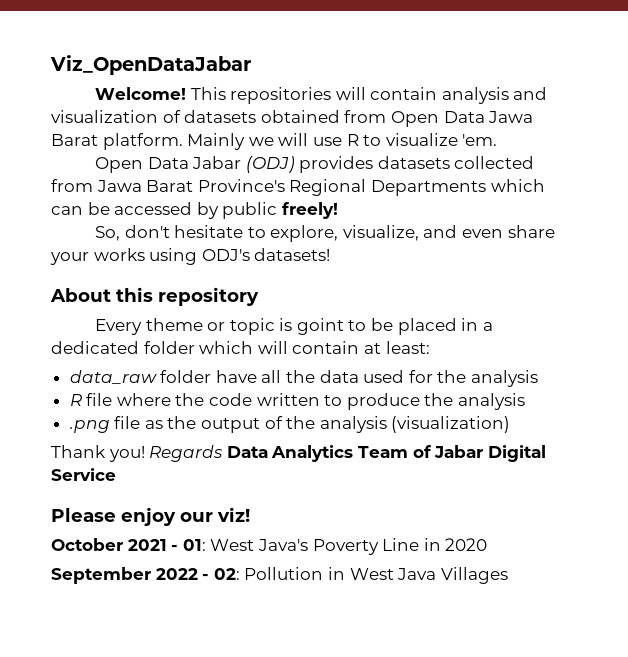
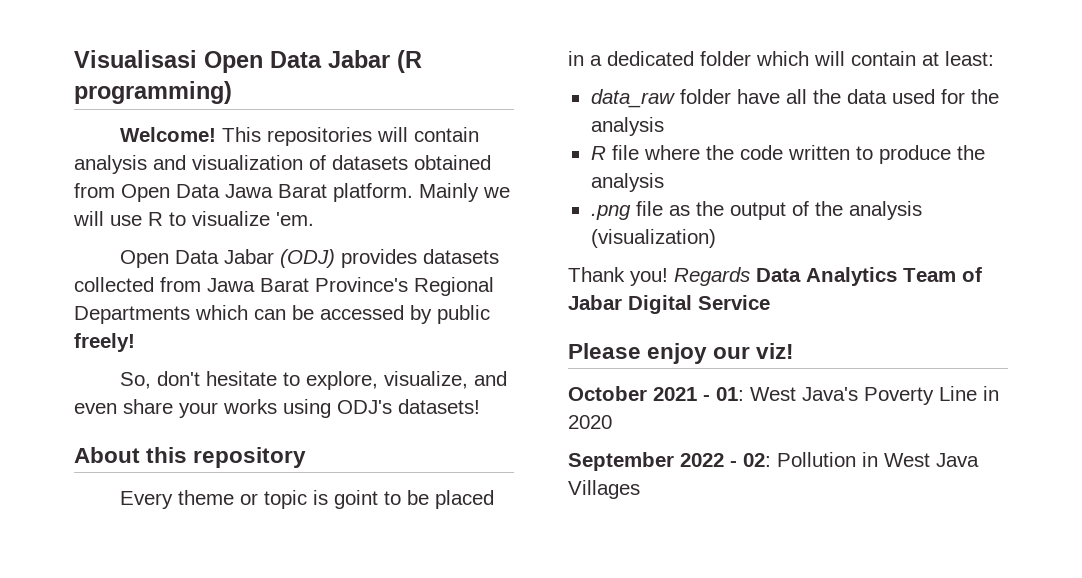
- Viz_OpenDataJabar
+ Visualisasi Open Data Jabar (R programming)

